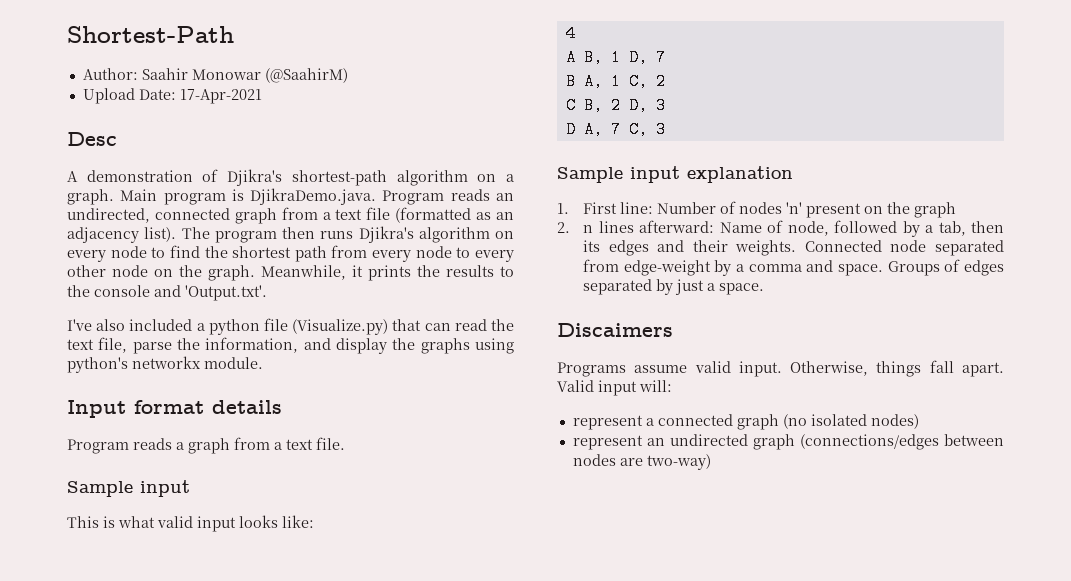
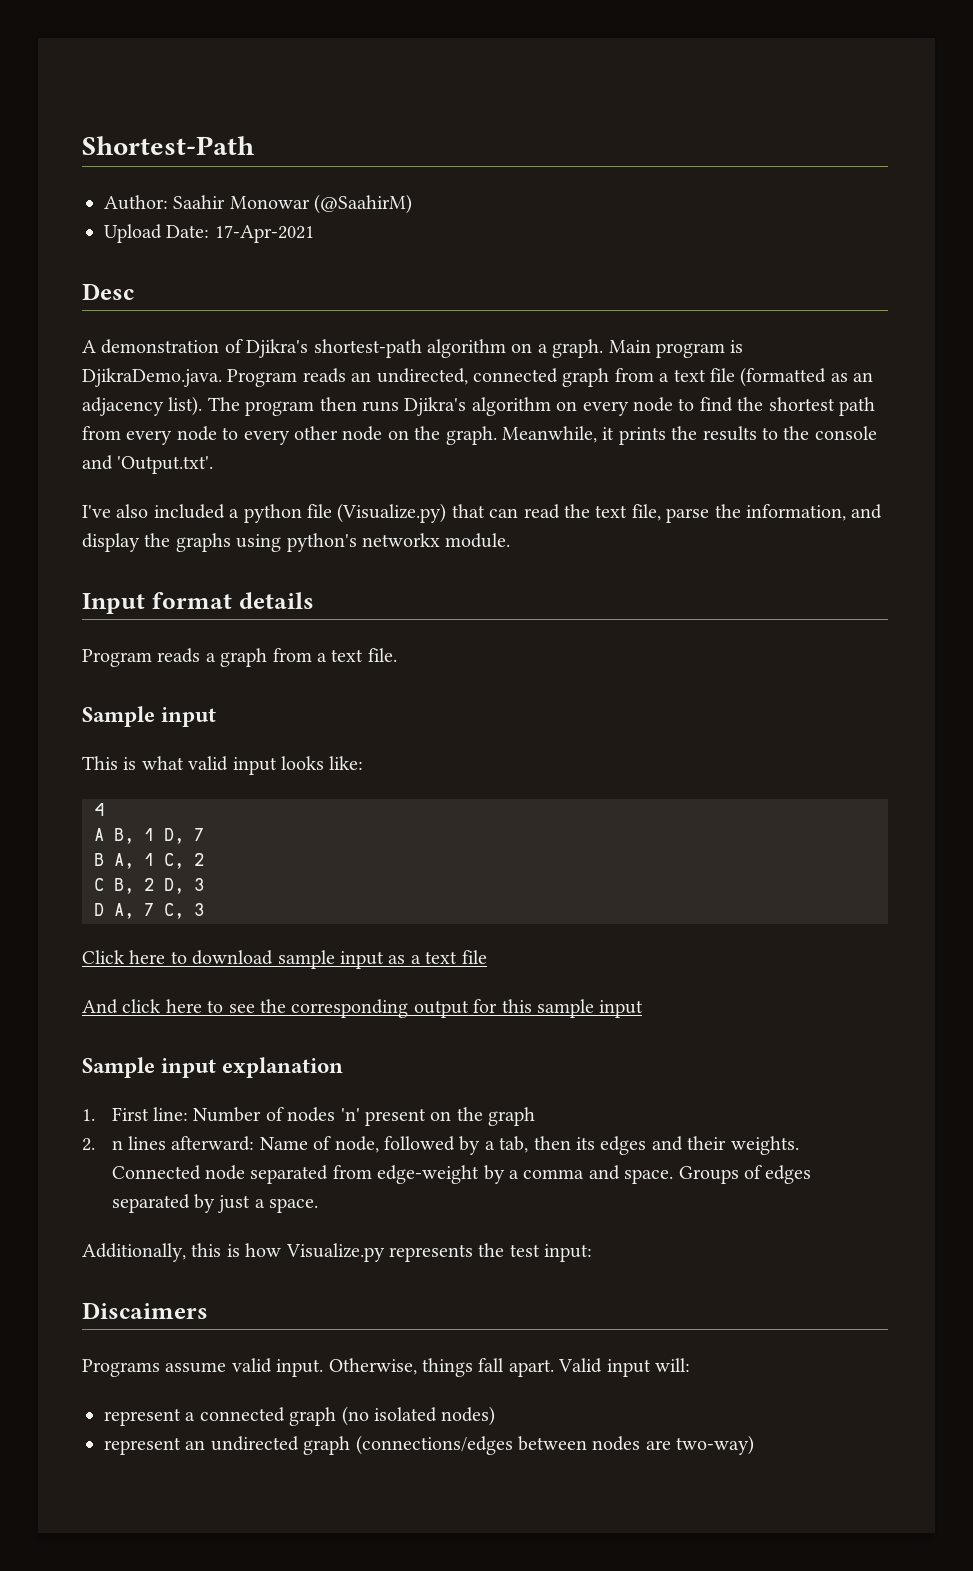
+ Click here to download sample input as a text file
+ And click here to see the corresponding output for this sample input
+ Additionally, this is how Visualize.py represents the test input:

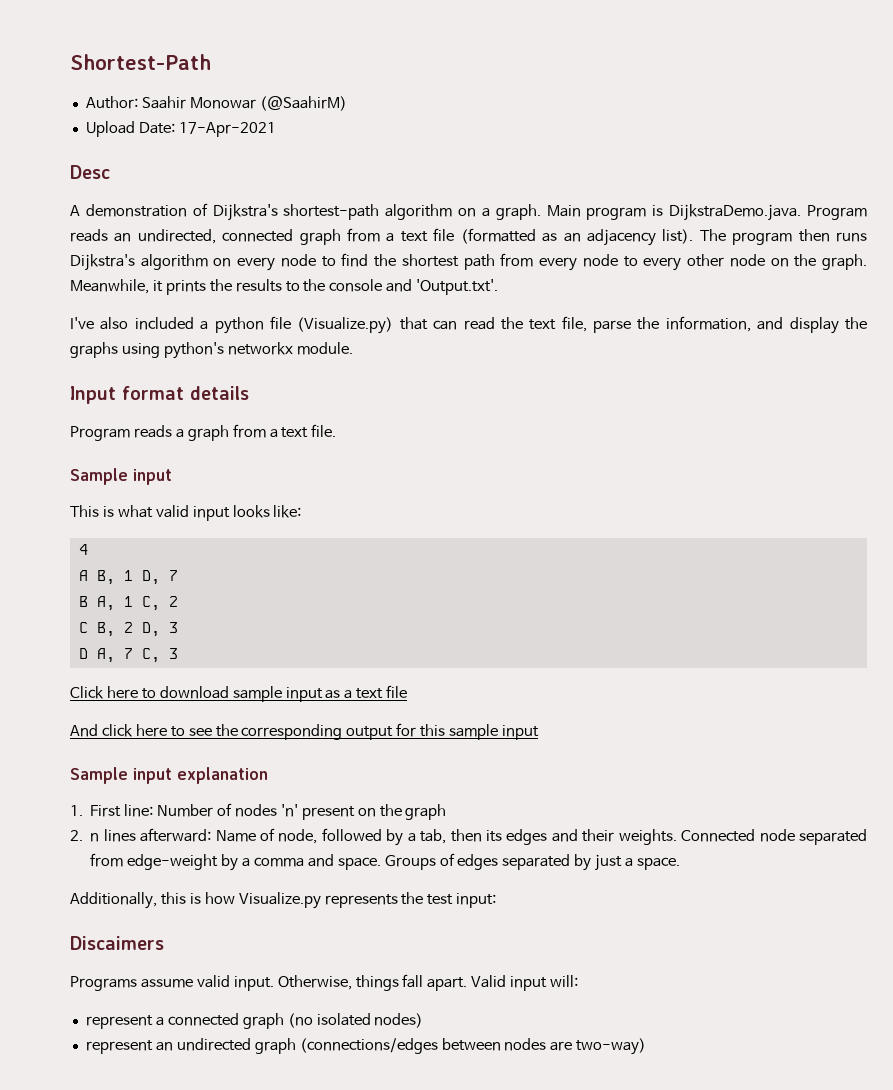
- A demonstration of Djikra's shortest-path algorithm on a graph.
+ A demonstration of Dijkstra's shortest-path algorithm on a graph.
- Main program is DjikraDemo.java. Program reads an undirected, connected graph from a text file (formatted as an adjacency list).
+ Main program is DijkstraDemo.java. Program reads an undirected, connected graph from a text file (formatted as an adjacency list).
- The program then runs Djikra's algorithm on every node to find the shortest path from every node to every other node on the graph.
+ The program then runs Dijkstra's algorithm on every node to find the shortest path from every node to every other node on the graph.

